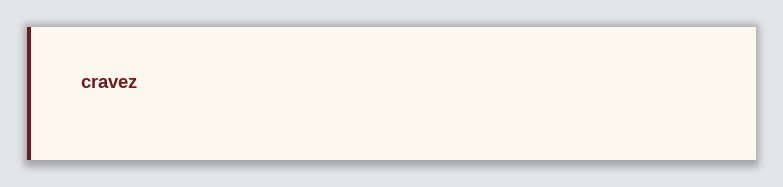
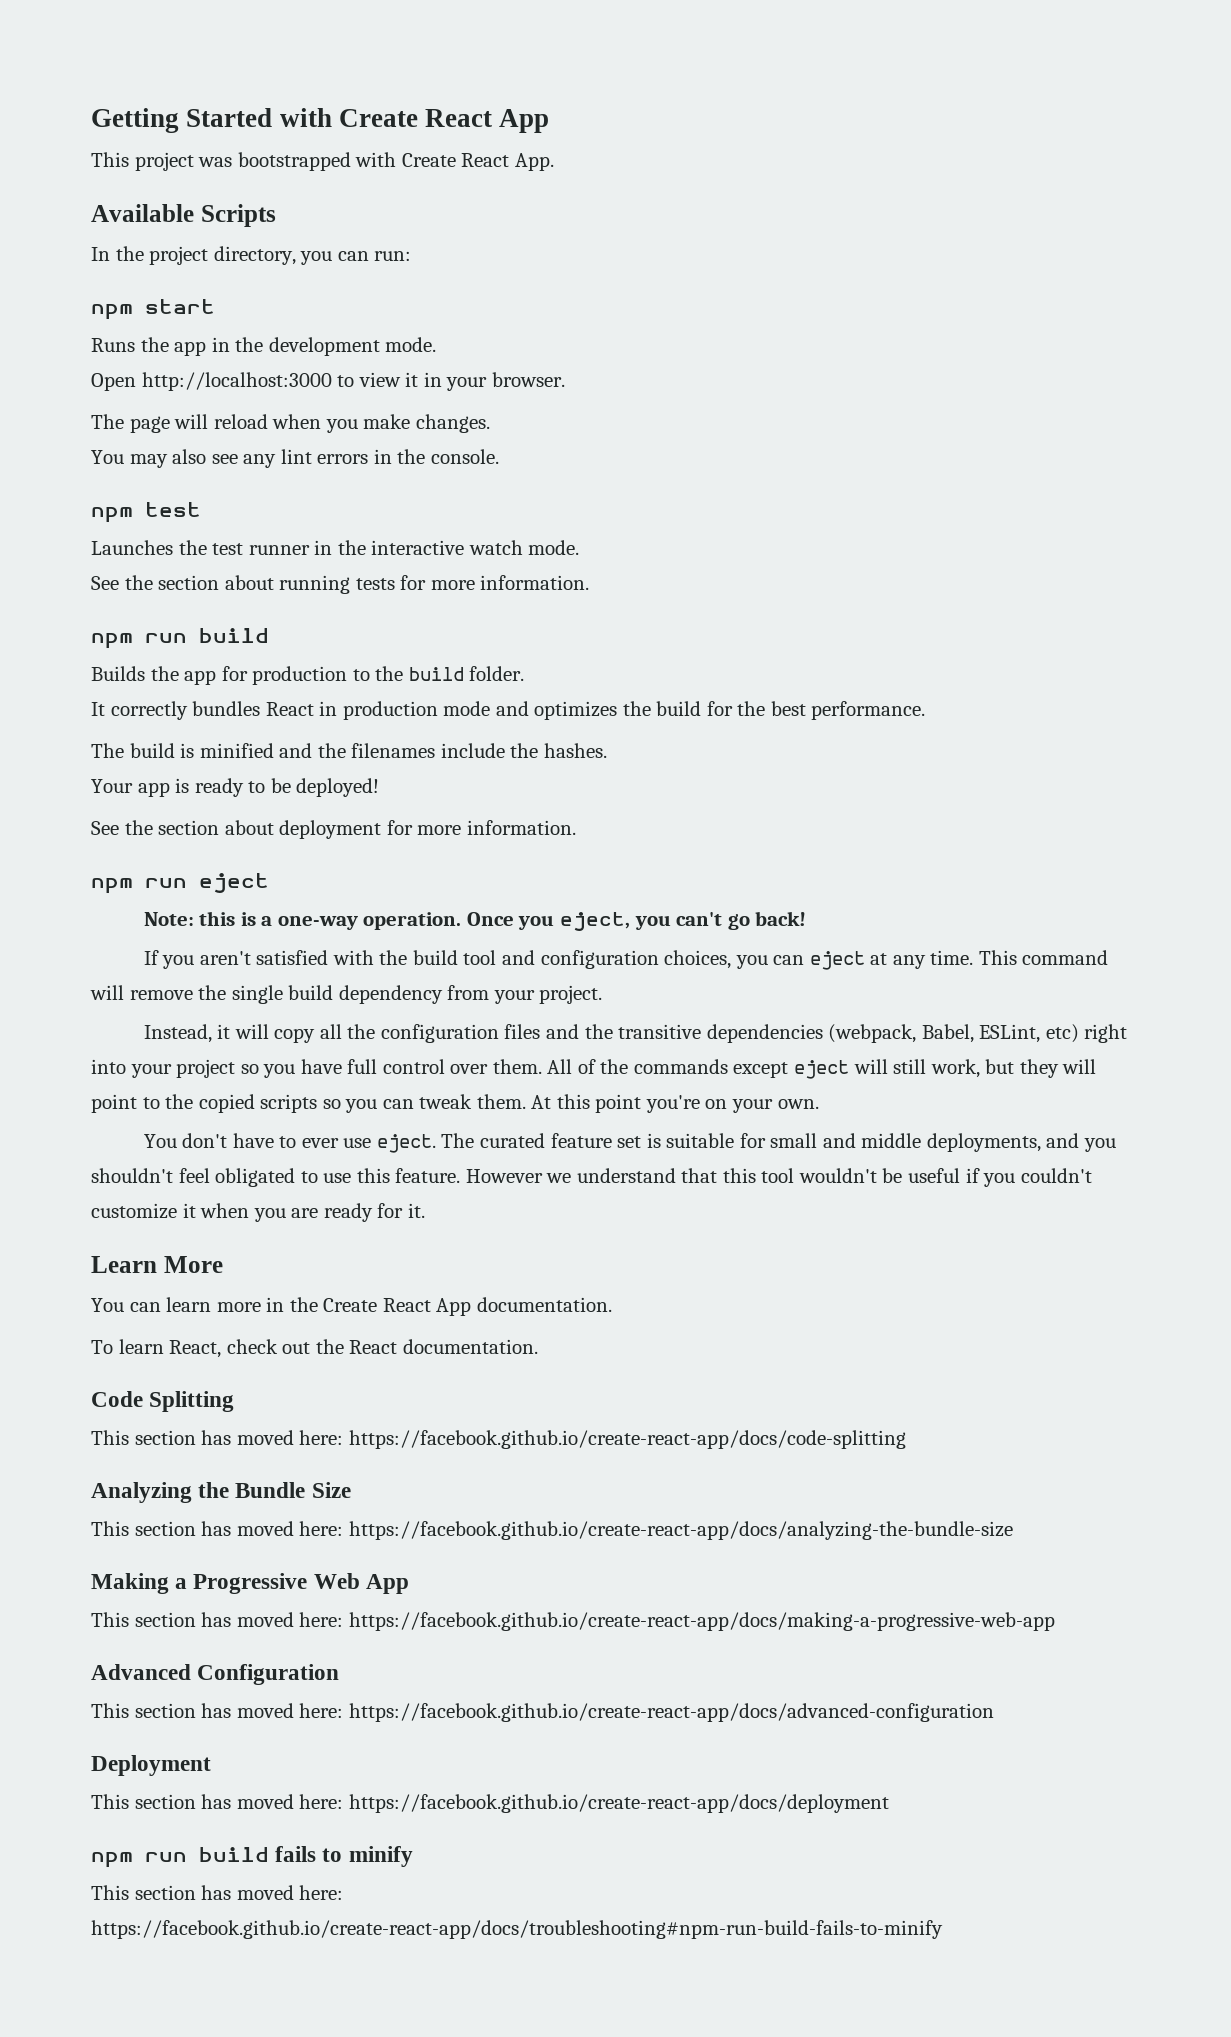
- cravez
+ Getting Started with Create React App
+ This project was bootstrapped with Create React App.
+ Available Scripts
+ In the project directory, you can run:
+ npm start
+ Runs the app in the development mode.
+ Open http://localhost:3000 to view it in your browser.
+ The page will reload when you make changes.
+ You may also see any lint errors in the console.
+ npm test
+ Launches the test runner in the interactive watch mode.
+ See the section about running tests for more information.
+ npm run build
+ Builds the app for production to the build folder.
+ It correctly bundles React in production mode and optimizes the build for the best performance.
+ The build is minified and the filenames include the hashes.
+ Your app is ready to be deployed!
+ See the section about deployment for more information.
+ npm run eject
+ Note: this is a one-way operation. Once you eject, you can't go back!
+ If you aren't satisfied with the build tool and configuration choices, you can eject at any time. This command will remove the single build dependency from your project.
+ Instead, it will copy all the configuration files and the transitive dependencies (webpack, Babel, ESLint, etc) right into your project so you have full control over them. All of the commands except eject will still work, but they will point to the copied scripts so you can tweak them. At this point you're on your own.
+ You don't have to ever use eject. The curated feature set is suitable for small and middle deployments, and you shouldn't feel obligated to use this feature. However we understand that this tool wouldn't be useful if you couldn't customize it when you are ready for it.
+ Learn More
+ You can learn more in the Create React App documentation.
+ To learn React, check out the React documentation.
+ Code Splitting
+ This section has moved here: https://facebook.github.io/create-react-app/docs/code-splitting
+ Analyzing the Bundle Size
+ This section has moved here: https://facebook.github.io/create-react-app/docs/analyzing-the-bundle-size
+ Making a Progressive Web App
+ This section has moved here: https://facebook.github.io/create-react-app/docs/making-a-progressive-web-app
+ Advanced Configuration
+ This section has moved here: https://facebook.github.io/create-react-app/docs/advanced-configuration
+ Deployment
+ This section has moved here: https://facebook.github.io/create-react-app/docs/deployment
+ npm run build fails to minify
+ This section has moved here: https://facebook.github.io/create-react-app/docs/troubleshooting#npm-run-build-fails-to-minify

